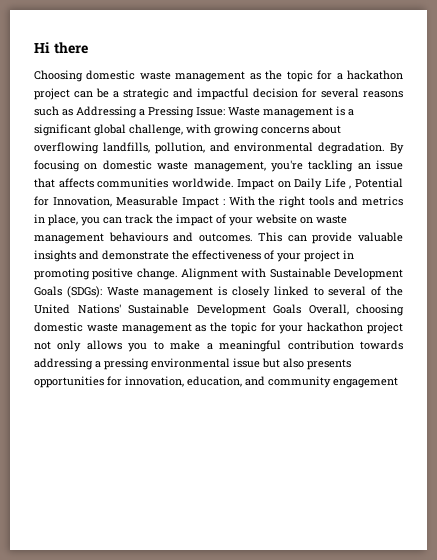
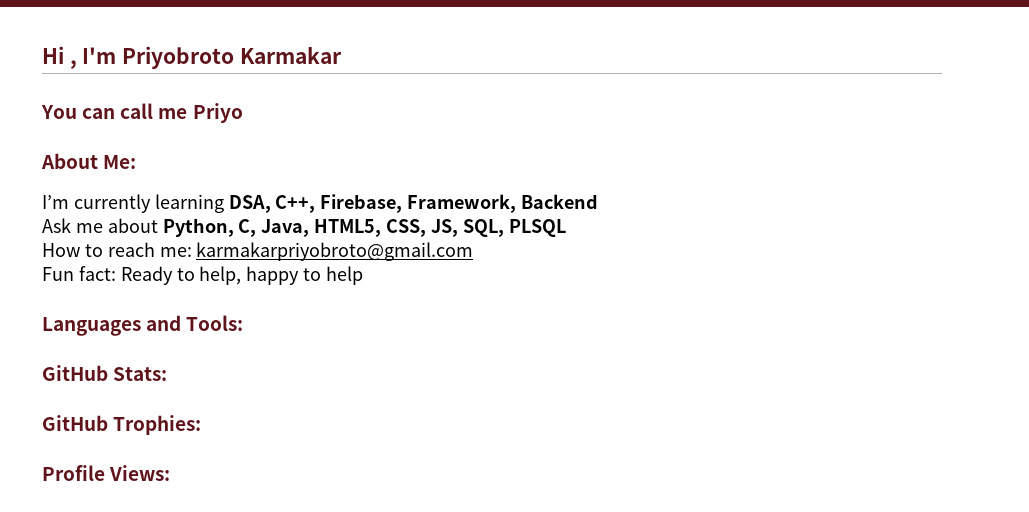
- Hi there
- Choosing domestic waste management as the topic for a hackathon project can be a strategic and impactful decision for several reasons such as Addressing a Pressing Issue: Waste management is a significant global challenge, with growing concerns about overflowing landfills, pollution, and environmental degradation. By focusing on domestic waste management, you're tackling an issue that affects communities worldwide. Impact on Daily Life , Potential for Innovation, Measurable Impact : With the right tools and metrics in place, you can track the impact of your website on waste management behaviours and outcomes. This can provide valuable insights and demonstrate the effectiveness of your project in promoting positive change. Alignment with Sustainable Development Goals (SDGs): Waste management is closely linked to several of the United Nations' Sustainable Development Goals Overall, choosing domestic waste management as the topic for your hackathon project not only allows you to make a meaningful contribution towards addressing a pressing environmental issue but also presents opportunities for innovation, education, and community engagement
+ Hi , I'm Priyobroto Karmakar
+ You can call me Priyo
+ About Me:
+ I’m currently learning DSA, C++, Firebase, Framework, Backend
+ Ask me about Python, C, Java, HTML5, CSS, JS, SQL, PLSQL
+ How to reach me: karmakarpriyobroto@gmail.com
+ Fun fact: Ready to help, happy to help
+ Languages and Tools:
+ GitHub Stats:
+ GitHub Trophies:
+ Profile Views:

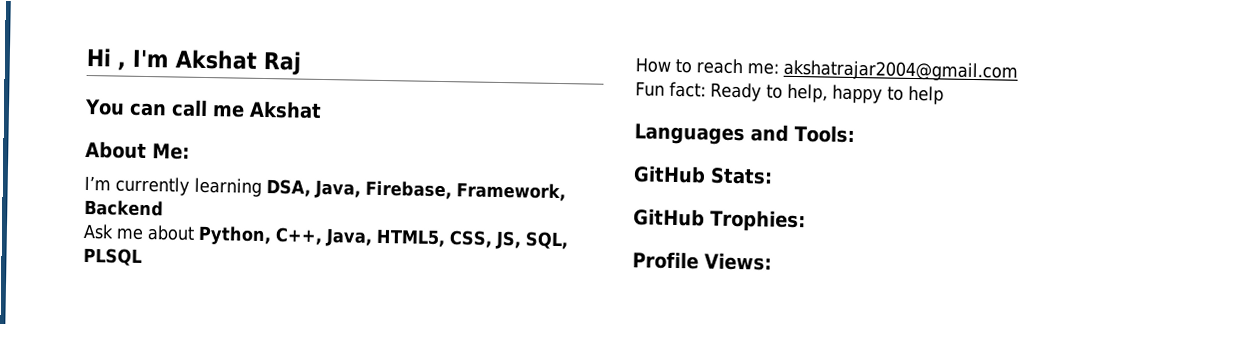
- Hi , I'm Priyobroto Karmakar
+ Hi , I'm Akshat Raj
- You can call me Priyo
+ You can call me Akshat
- I’m currently learning DSA, C++, Firebase, Framework, Backend
+ I’m currently learning DSA, Java, Firebase, Framework, Backend
- Ask me about Python, C, Java, HTML5, CSS, JS, SQL, PLSQL
+ Ask me about Python, C++, Java, HTML5, CSS, JS, SQL, PLSQL
- How to reach me: karmakarpriyobroto@gmail.com
+ How to reach me: akshatrajar2004@gmail.com

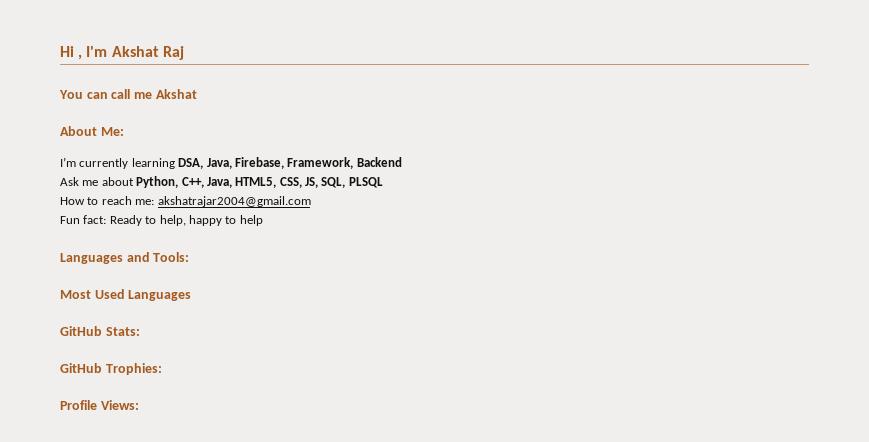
+ Most Used Languages

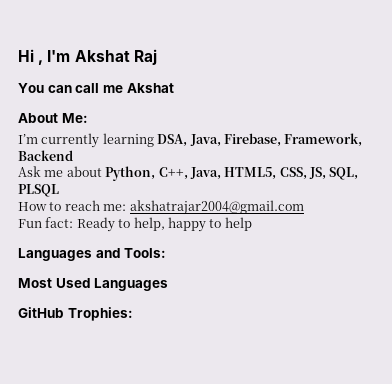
- GitHub Stats:
- Profile Views:

